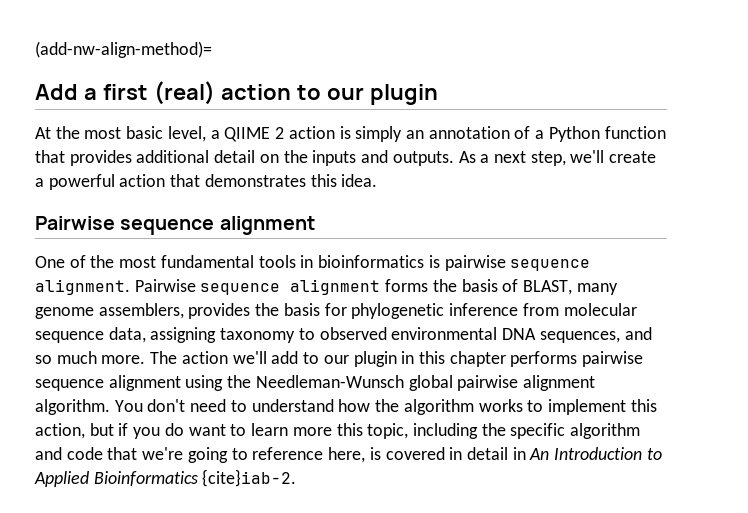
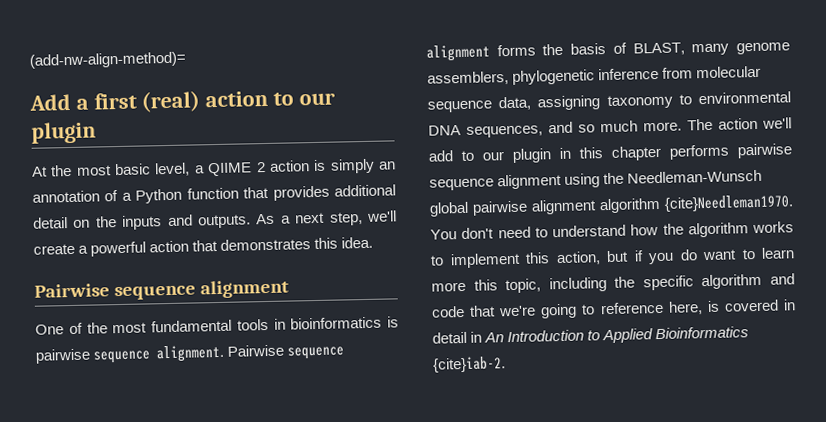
- Pairwise sequence alignment forms the basis of BLAST, many genome assemblers, provides the basis for phylogenetic inference from molecular sequence data, assigning taxonomy to observed environmental DNA sequences, and so much more.
+ Pairwise sequence alignment forms the basis of BLAST, many genome assemblers, phylogenetic inference from molecular sequence data, assigning taxonomy to environmental DNA sequences, and so much more.
- The action we'll add to our plugin in this chapter performs pairwise sequence alignment using the Needleman-Wunsch global pairwise alignment algorithm.
+ The action we'll add to our plugin in this chapter performs pairwise sequence alignment using the Needleman-Wunsch global pairwise alignment algorithm {cite}Needleman1970.

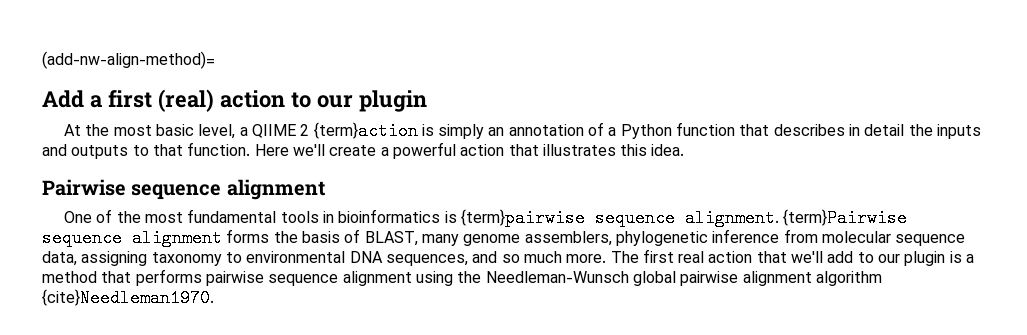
- At the most basic level, a QIIME 2 action is simply an annotation of a Python function that provides additional detail on the inputs and outputs. As a next step, we'll create a powerful action that demonstrates this idea.
+ At the most basic level, a QIIME 2 {term}action is simply an annotation of a Python function that describes in detail the inputs and outputs to that function. Here we'll create a powerful action that illustrates this idea.
- One of the most fundamental tools in bioinformatics is pairwise sequence alignment.
+ One of the most fundamental tools in bioinformatics is {term}pairwise sequence alignment.
- Pairwise sequence alignment forms the basis of BLAST, many genome assemblers, phylogenetic inference from molecular sequence data, assigning taxonomy to environmental DNA sequences, and so much more.
+ {term}Pairwise sequence alignment forms the basis of BLAST, many genome assemblers, phylogenetic inference from molecular sequence data, assigning taxonomy to environmental DNA sequences, and so much more.
- The action we'll add to our plugin in this chapter performs pairwise sequence alignment using the Needleman-Wunsch global pairwise alignment algorithm {cite}Needleman1970. You don't need to understand how the algorithm works to implement this action, but if you do want to learn more this topic, including the specific algorithm and code that we're going to reference here, is covered in detail in An Introduction to Applied Bioinformatics {cite}iab-2.
+ The first real action that we'll add to our plugin is a method that performs pairwise sequence alignment using the Needleman-Wunsch global pairwise alignment algorithm {cite}Needleman1970.

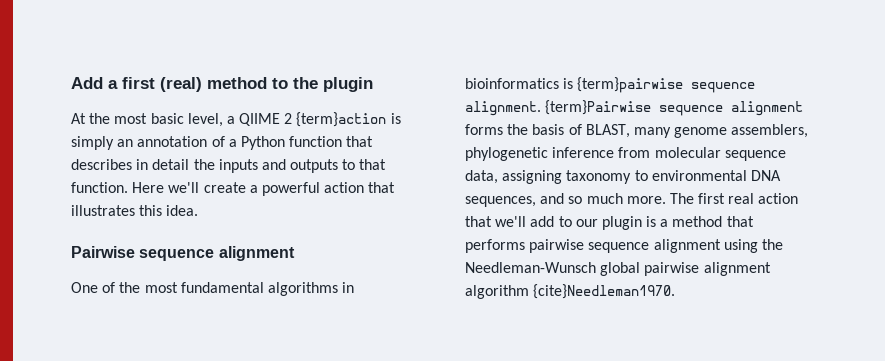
- (add-nw-align-method)=
- Add a first (real) action to our plugin
+ Add a first (real) method to the plugin
- One of the most fundamental tools in bioinformatics is {term}pairwise sequence alignment.
+ One of the most fundamental algorithms in bioinformatics is {term}pairwise sequence alignment.

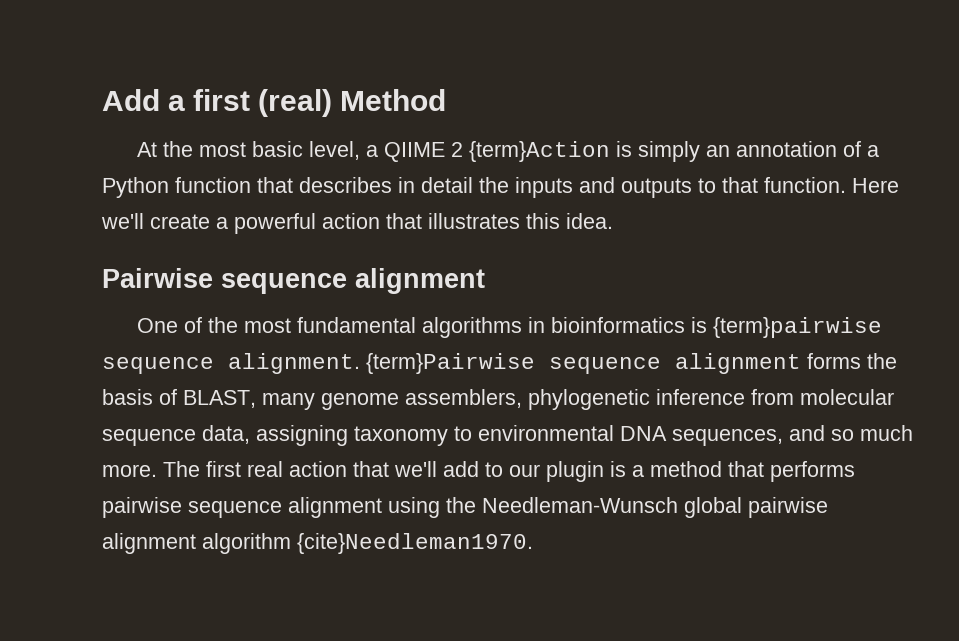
- Add a first (real) method to the plugin
+ Add a first (real) Method
- At the most basic level, a QIIME 2 {term}action is simply an annotation of a Python function that describes in detail the inputs and outputs to that function.
+ At the most basic level, a QIIME 2 {term}Action is simply an annotation of a Python function that describes in detail the inputs and outputs to that function.

